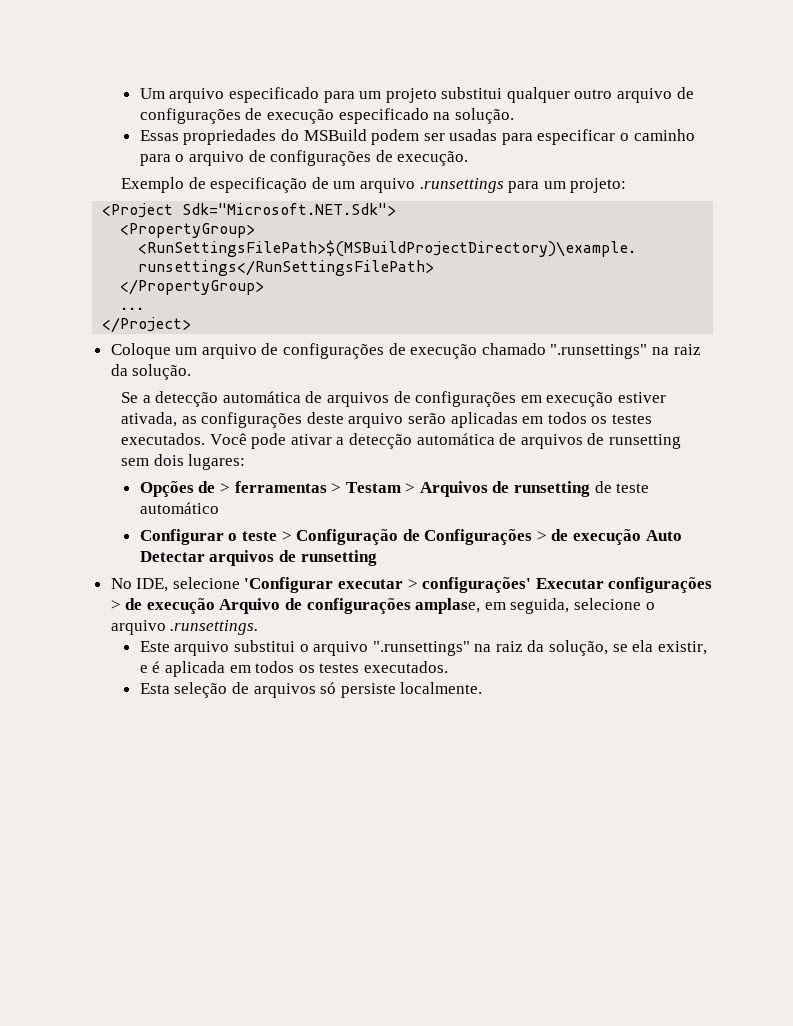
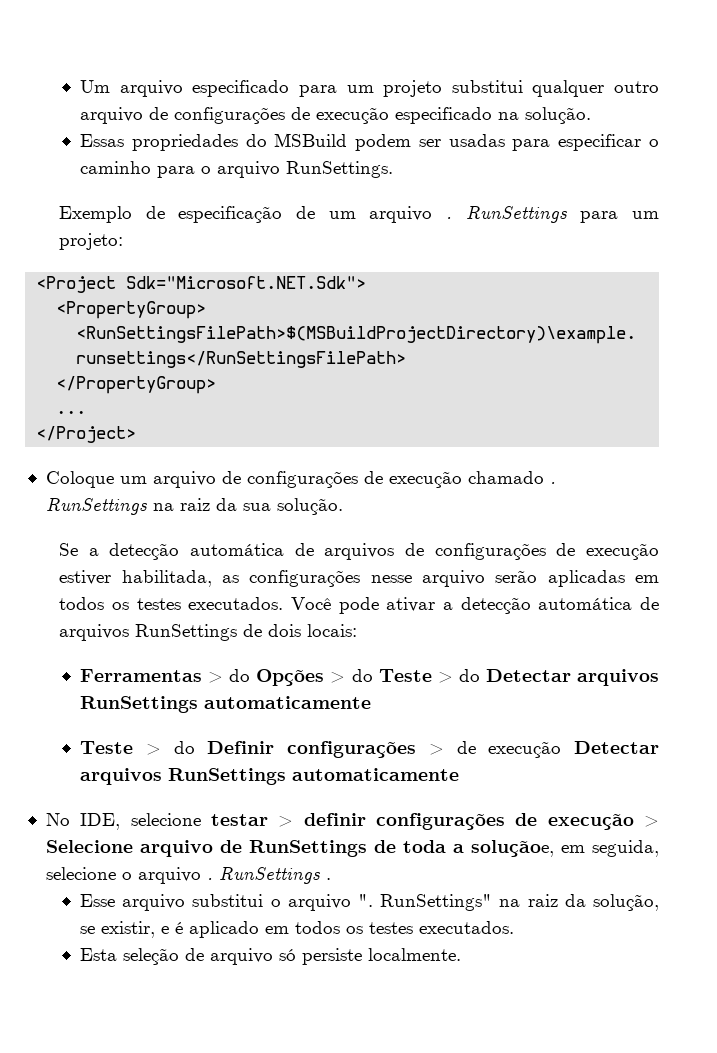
- Essas propriedades do MSBuild podem ser usadas para especificar o caminho para o arquivo de configurações de execução.
+ Essas propriedades do MSBuild podem ser usadas para especificar o caminho para o arquivo RunSettings.
- Exemplo de especificação de um arquivo .runsettings para um projeto:
+ Exemplo de especificação de um arquivo . RunSettings para um projeto:
- Coloque um arquivo de configurações de execução chamado ".runsettings" na raiz da solução.
+ Coloque um arquivo de configurações de execução chamado . RunSettings na raiz da sua solução.
- Se a detecção automática de arquivos de configurações em execução estiver ativada, as configurações deste arquivo serão aplicadas em todos os testes executados.
+ Se a detecção automática de arquivos de configurações de execução estiver habilitada, as configurações nesse arquivo serão aplicadas em todos os testes executados.
- Você pode ativar a detecção automática de arquivos de runsetting sem dois lugares:
- Opções de > ferramentas > Testam > Arquivos de runsetting de teste automático
- Configurar o teste > Configuração de Configurações > de execução Auto Detectar arquivos de runsetting
+ Você pode ativar a detecção automática de arquivos RunSettings de dois locais:
+ Ferramentas > do Opções > do Teste > do Detectar arquivos RunSettings automaticamente
+ Teste > do Definir configurações > de execução Detectar arquivos RunSettings automaticamente
- No IDE, selecione 'Configurar executar > configurações' Executar configurações > de execução Arquivo de configurações amplase, em seguida, selecione o arquivo .runsettings.
- Este arquivo substitui o arquivo ".runsettings" na raiz da solução, se ela existir, e é aplicada em todos os testes executados.
+ No IDE, selecione testar > definir configurações de execução > Selecione arquivo de RunSettings de toda a soluçãoe, em seguida, selecione o arquivo . RunSettings .
+ Esse arquivo substitui o arquivo ". RunSettings" na raiz da solução, se existir, e é aplicado em todos os testes executados.
- Esta seleção de arquivos só persiste localmente.
+ Esta seleção de arquivo só persiste localmente.

